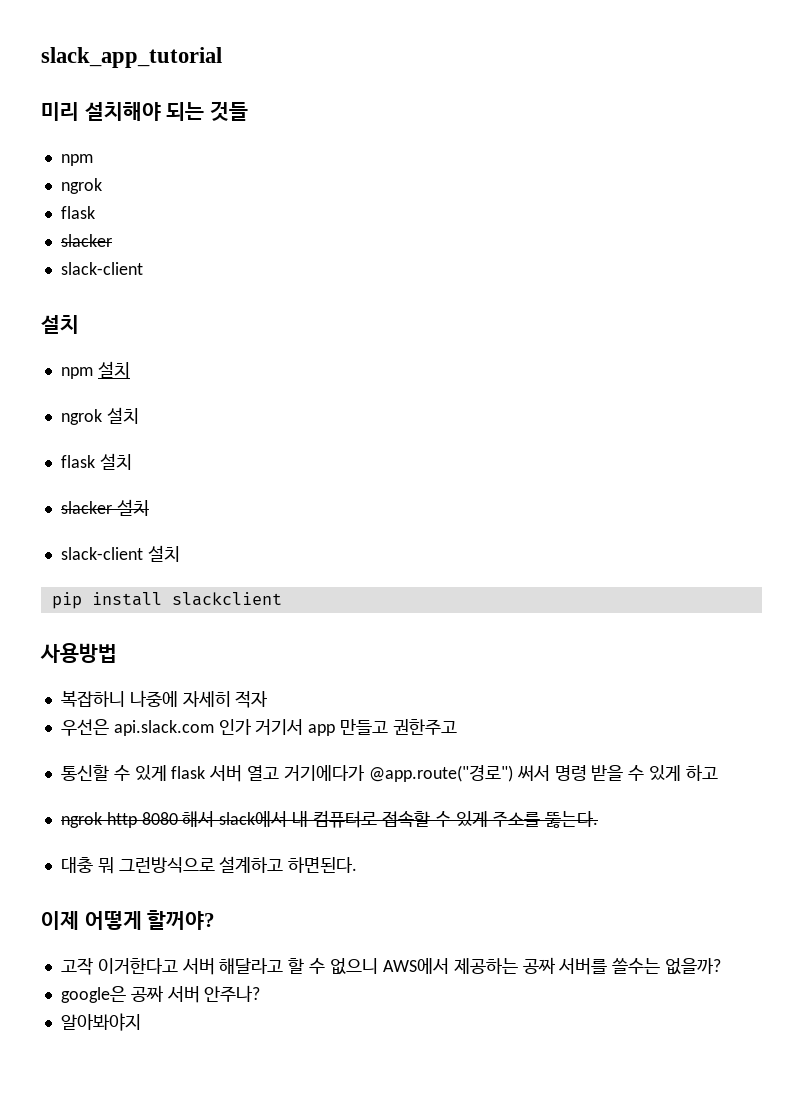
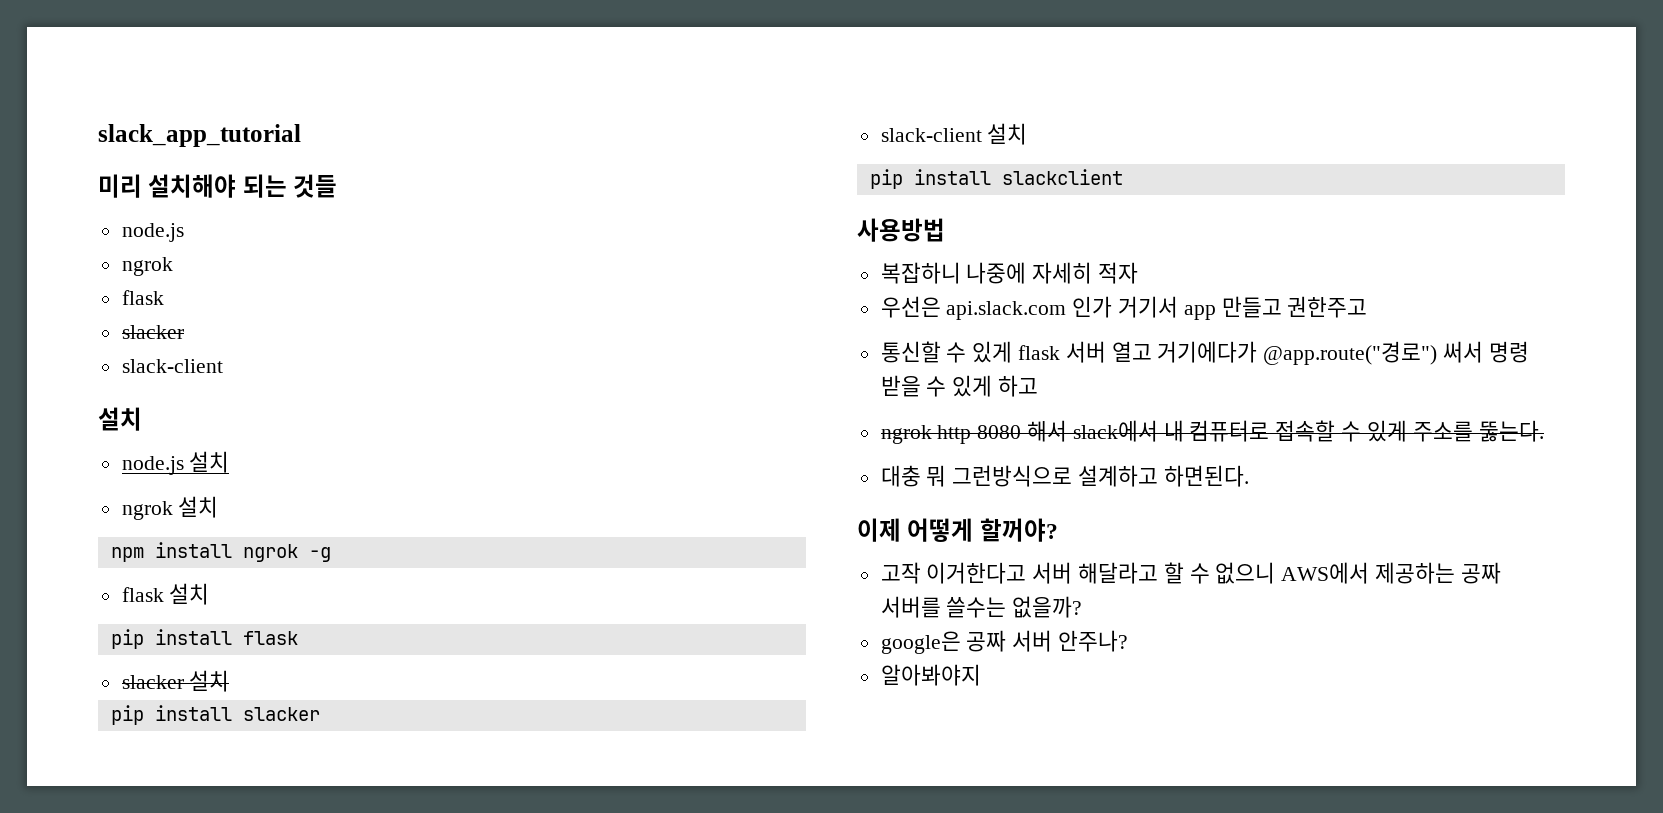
  미리 설치해야 되는 것들
- npm
+ node.js
- npm 설치
+ node.js 설치
+ npm install ngrok -g
+ pip install flask
+ pip install slacker

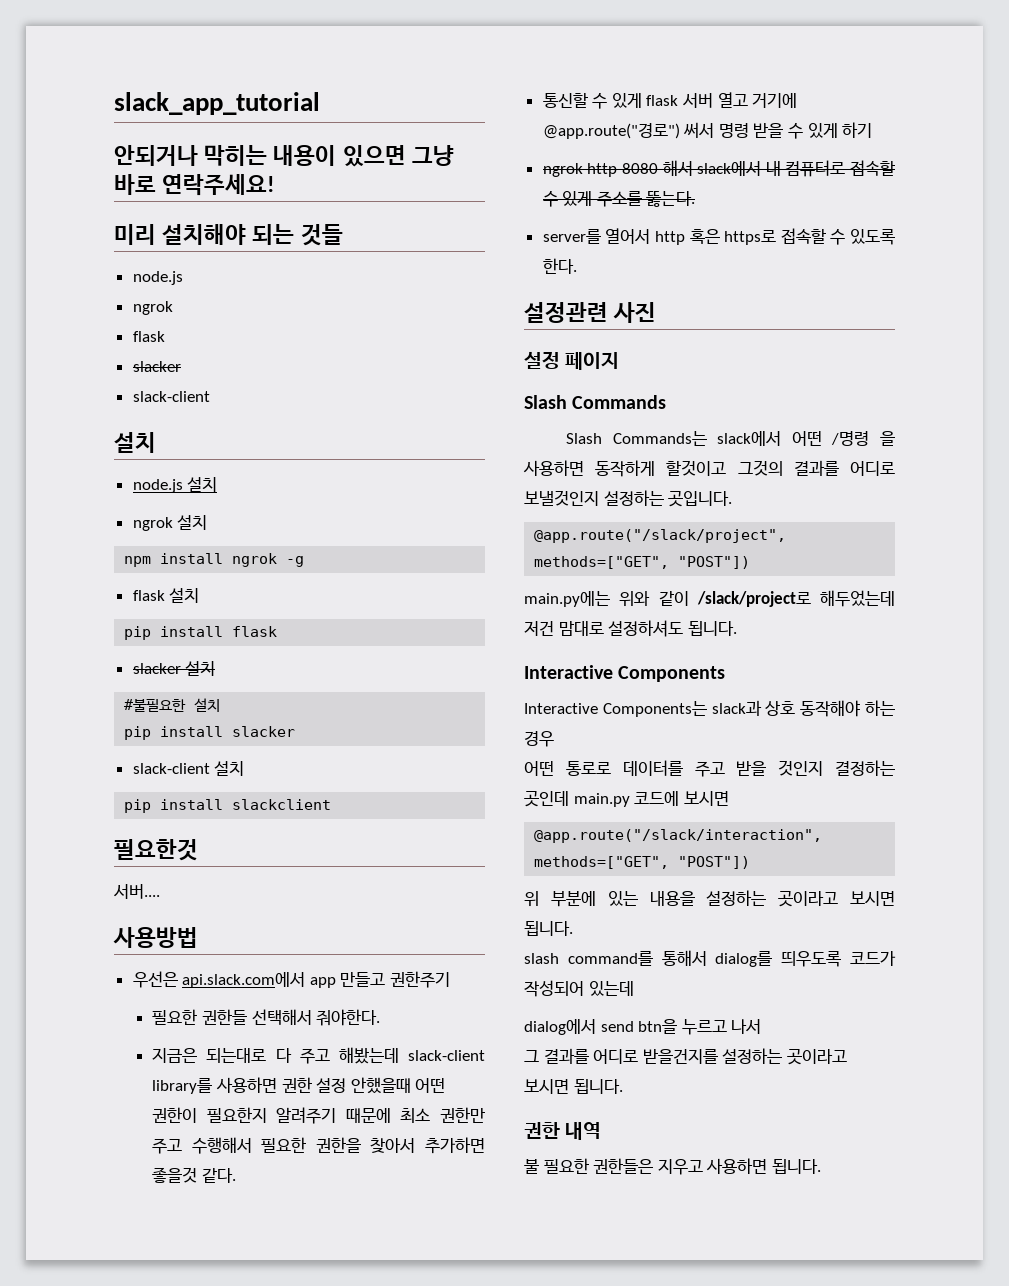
+ 안되거나 막히는 내용이 있으면 그냥 바로 연락주세요!
+ #불필요한 설치
+ 필요한것
+ 서버....
- 복잡하니 나중에 자세히 적자
- 우선은 api.slack.com 인가 거기서 app 만들고 권한주고
+ 우선은 api.slack.com에서 app 만들고 권한주기
+ 필요한 권한들 선택해서 줘야한다.
+ 지금은 되는대로 다 주고 해봤는데 slack-client library를 사용하면 권한 설정 안했을때 어떤 권한이 필요한지 알려주기 때문에 최소 권한만 주고 수행해서 필요한 권한을 찾아서 추가하면 좋을것 같다.
- 통신할 수 있게 flask 서버 열고 거기에다가 @app.route("경로") 써서 명령 받을 수 있게 하고
+ 통신할 수 있게 flask 서버 열고 거기에 @app.route("경로") 써서 명령 받을 수 있게 하기
- 대충 뭐 그런방식으로 설계하고 하면된다.
- 이제 어떻게 할꺼야?
- 고작 이거한다고 서버 해달라고 할 수 없으니 AWS에서 제공하는 공짜 서버를 쓸수는 없을까?
- google은 공짜 서버 안주나?
- 알아봐야지
+ server를 열어서 http 혹은 https로 접속할 수 있도록 한다.
+ 설정관련 사진
+ 설정 페이지
+ Slash Commands
+ Slash Commands는 slack에서 어떤 /명령 을 사용하면 동작하게 할것이고 그것의 결과를 어디로 보낼것인지 설정하는 곳입니다.
+ @app.route("/slack/project", methods=["GET", "POST"])
+ main.py에는 위와 같이 /slack/project로 해두었는데 저건 맘대로 설정하셔도 됩니다.
+ Interactive Components
+ Interactive Components는 slack과 상호 동작해야 하는 경우
+ 어떤 통로로 데이터를 주고 받을 것인지 결정하는 곳인데 main.py 코드에 보시면
+ @app.route("/slack/interaction", methods=["GET", "POST"])
+ 위 부분에 있는 내용을 설정하는 곳이라고 보시면 됩니다.
+ slash command를 통해서 dialog를 띄우도록 코드가 작성되어 있는데
+ dialog에서 send btn을 누르고 나서
+ 그 결과를 어디로 받을건지를 설정하는 곳이라고 보시면 됩니다.
+ 권한 내역
+ 불 필요한 권한들은 지우고 사용하면 됩니다.

